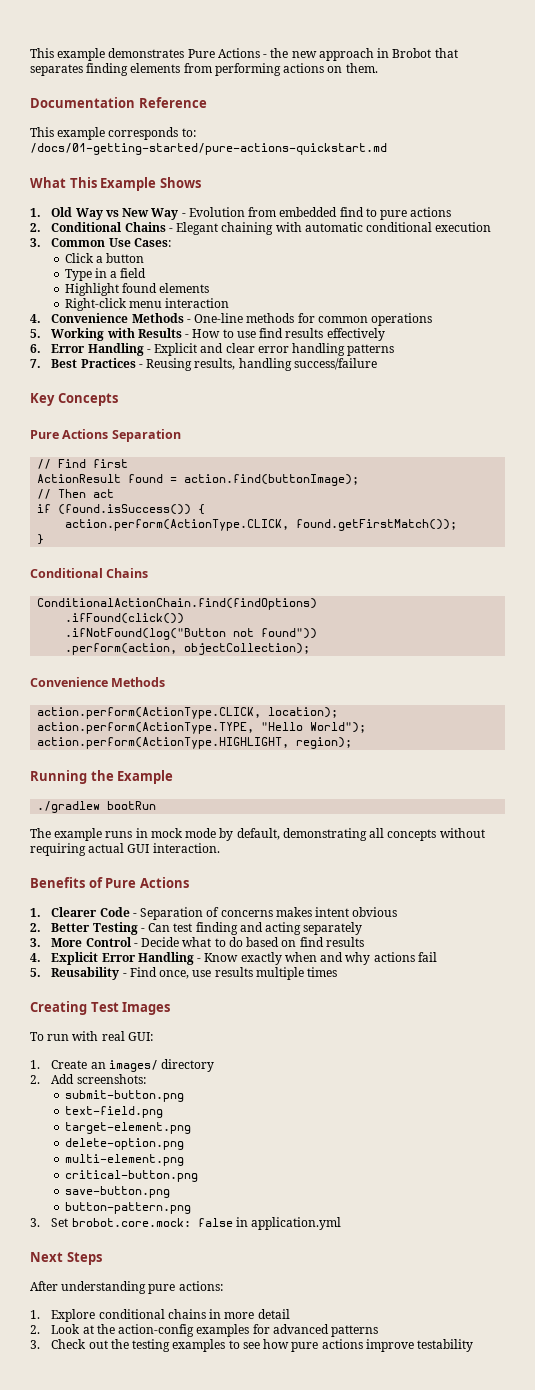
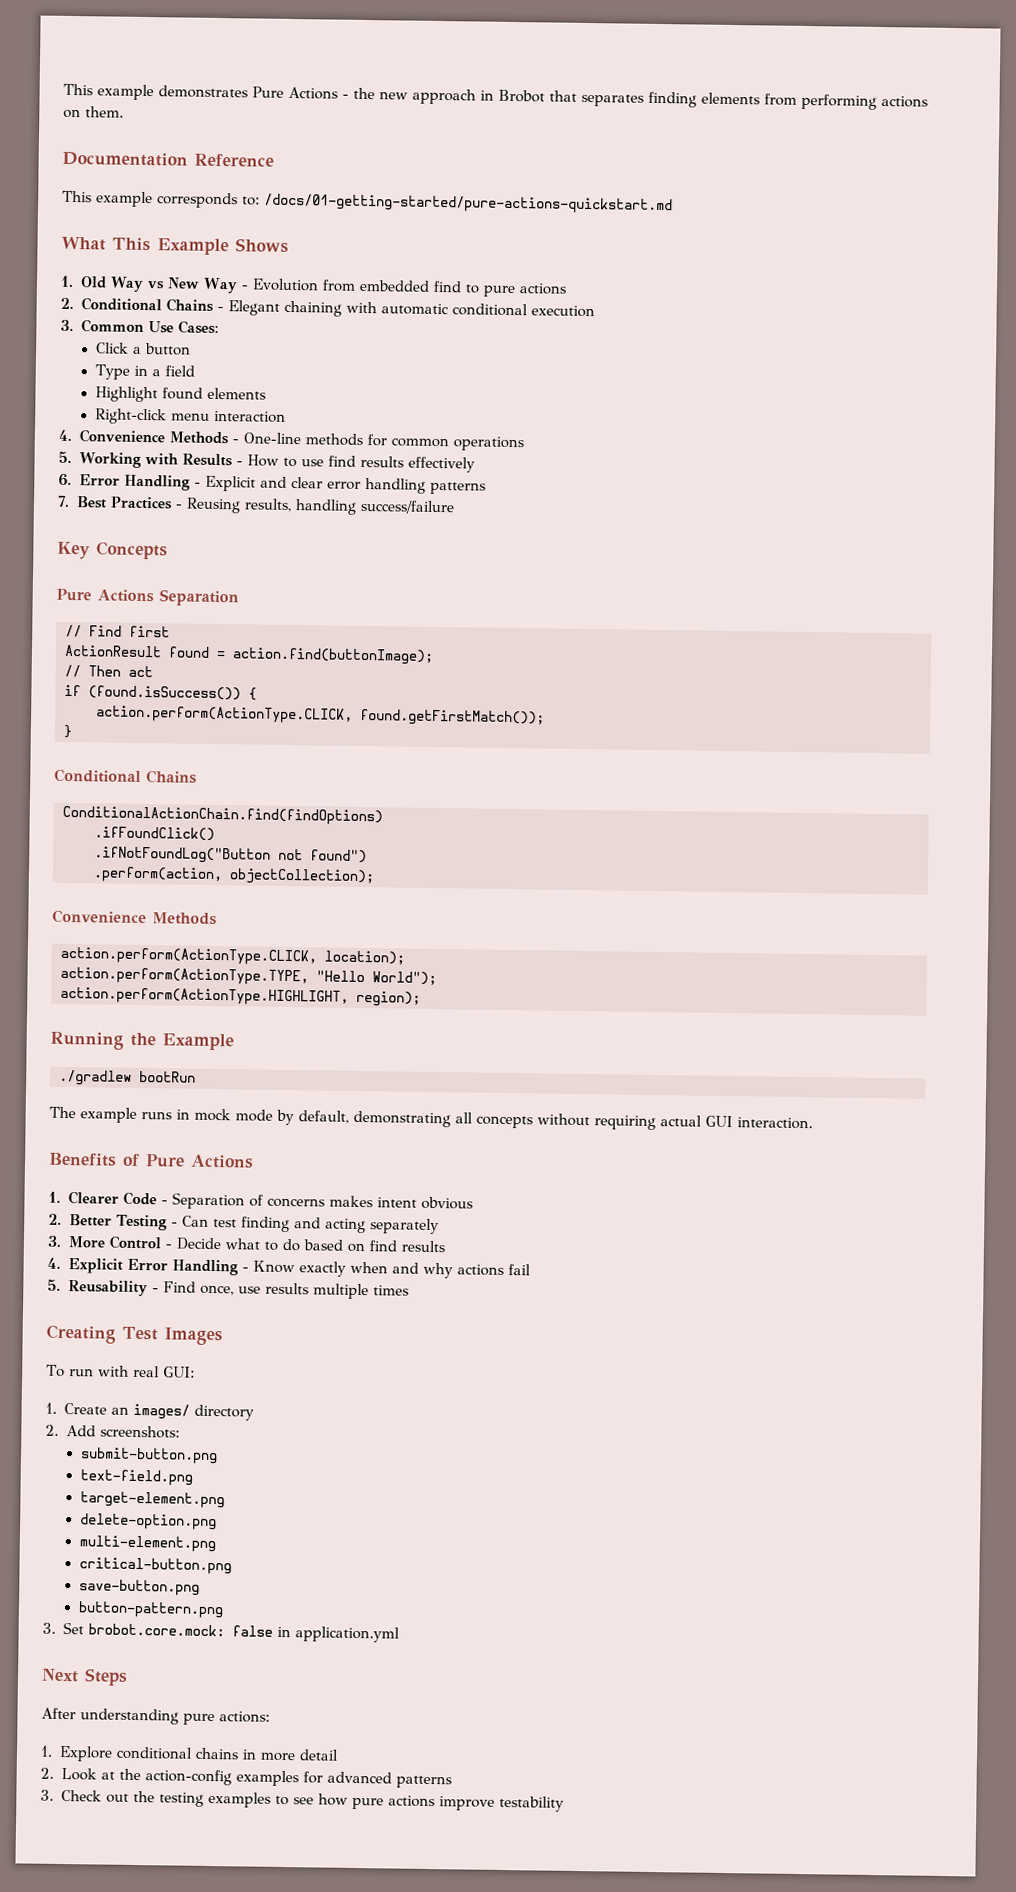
- .ifFound(click())
- .ifNotFound(log("Button not found"))
+ .ifFoundClick()
+ .ifNotFoundLog("Button not found")

